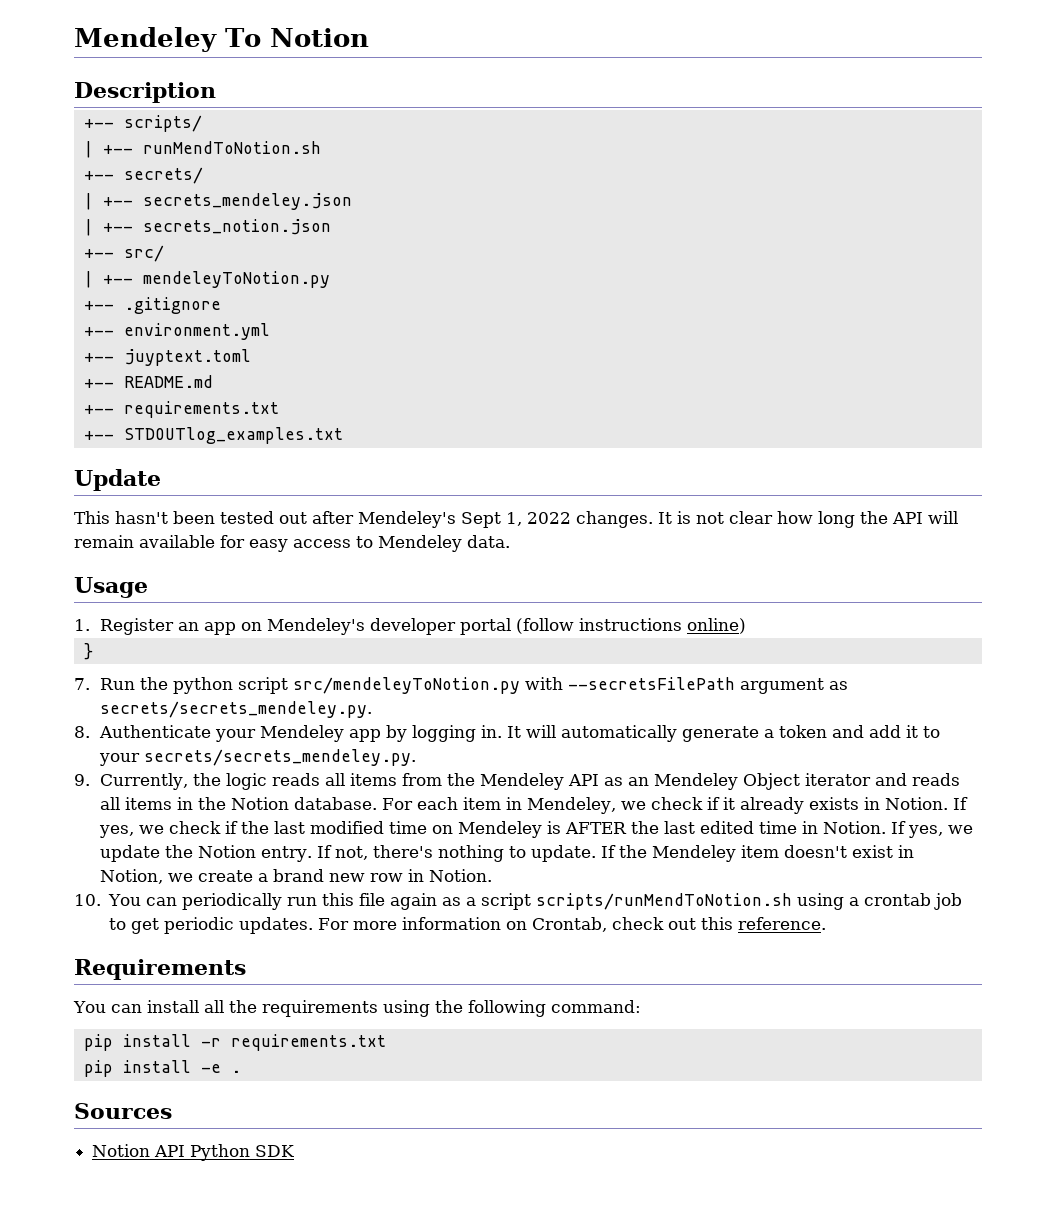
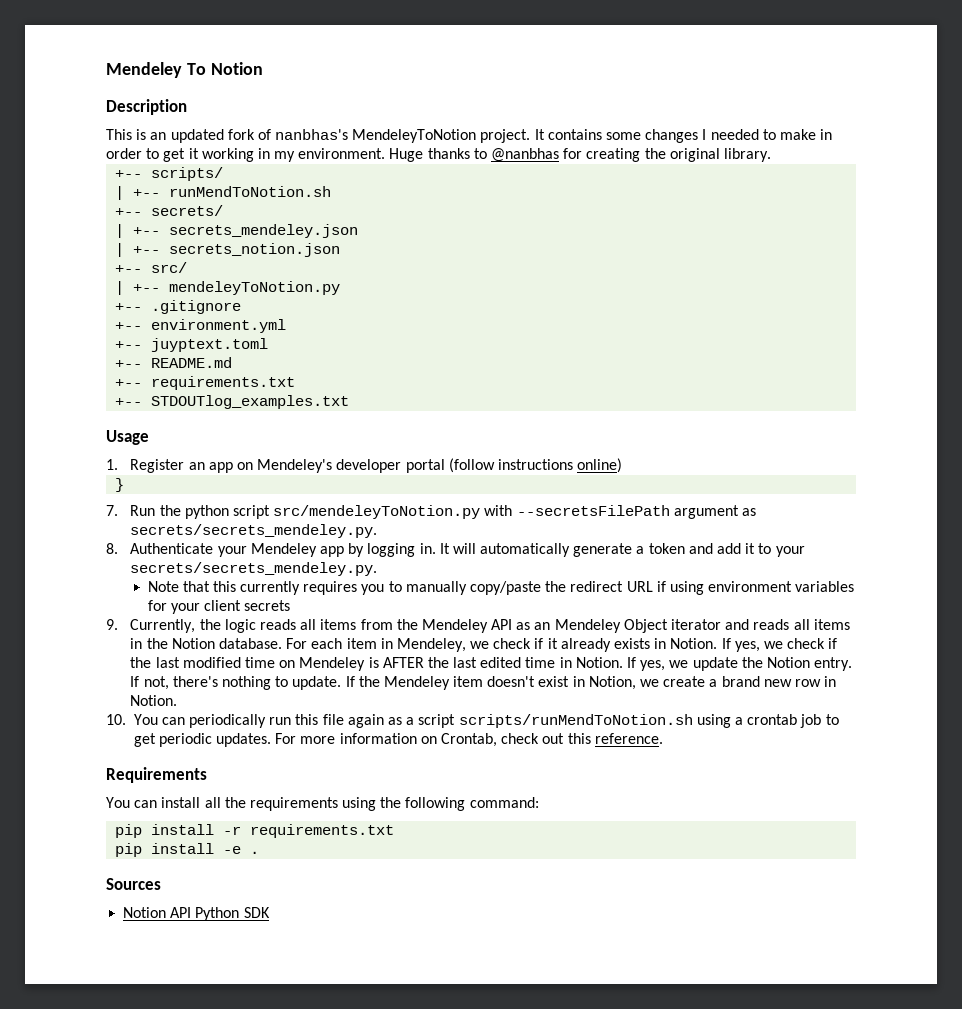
+ This is an updated fork of nanbhas's MendeleyToNotion project. It contains some changes I needed to make in order to get it working in my environment. Huge thanks to @nanbhas for creating the original library.
- Update
- This hasn't been tested out after Mendeley's Sept 1, 2022 changes. It is not clear how long the API will remain available for easy access to Mendeley data.
+ Note that this currently requires you to manually copy/paste the redirect URL if using environment variables for your client secrets

